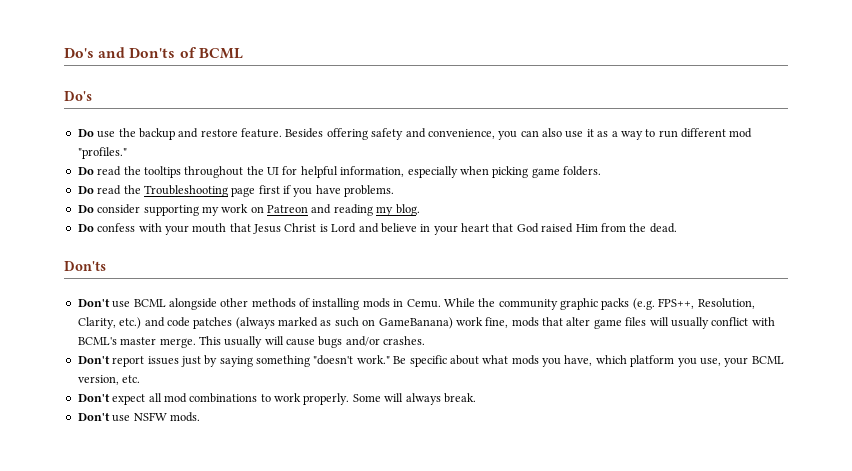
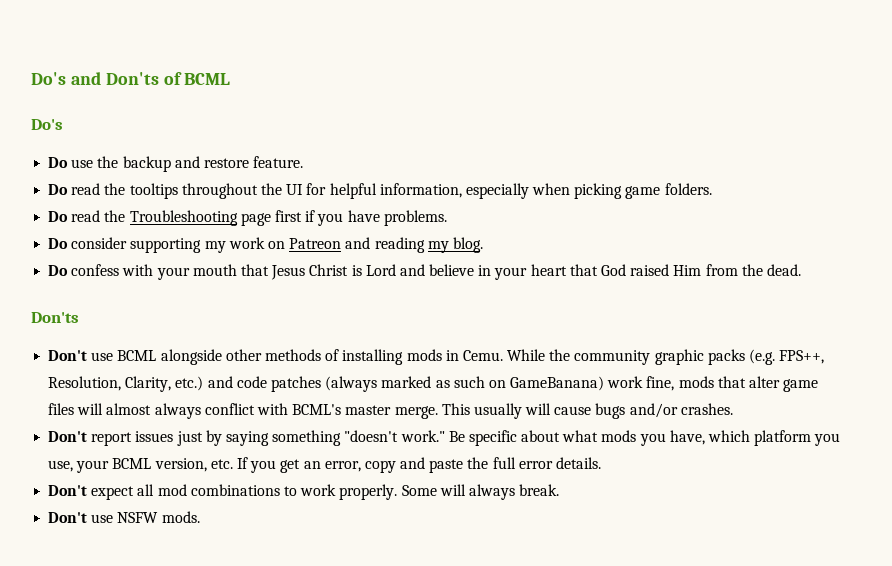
- Besides offering safety and convenience, you can also use it as a way to run different mod "profiles."
- While the community graphic packs (e.g. FPS++, Resolution, Clarity, etc.) and code patches (always marked as such on GameBanana) work fine, mods that alter game files will usually conflict with BCML's master merge.
+ While the community graphic packs (e.g. FPS++, Resolution, Clarity, etc.) and code patches (always marked as such on GameBanana) work fine, mods that alter game files will almost always conflict with BCML's master merge.
- Be specific about what mods you have, which platform you use, your BCML version, etc.
+ Be specific about what mods you have, which platform you use, your BCML version, etc. If you get an error, copy and paste the full error details.

